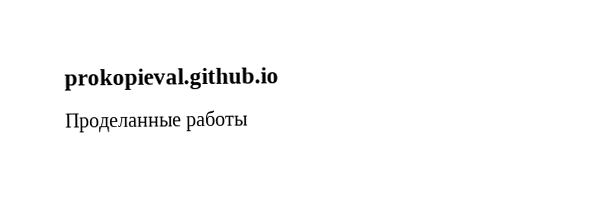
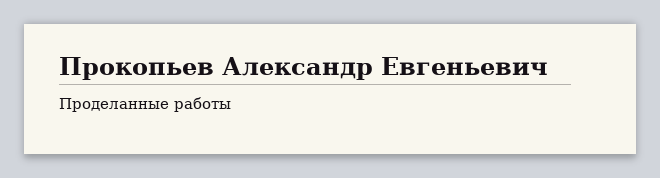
- prokopieval.github.io
+ Прокопьев Александр Евгеньевич

